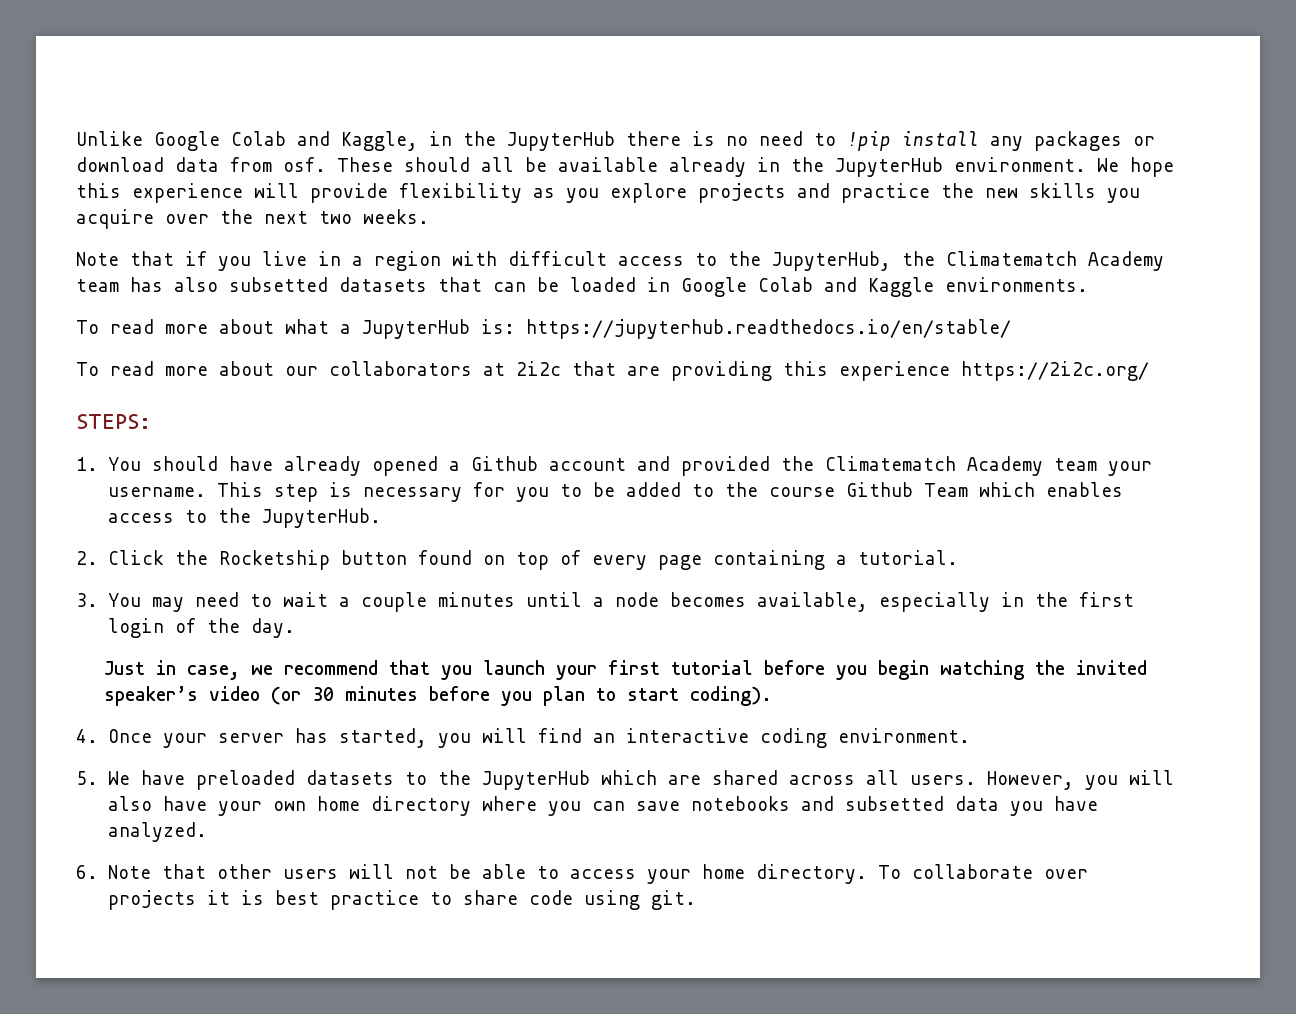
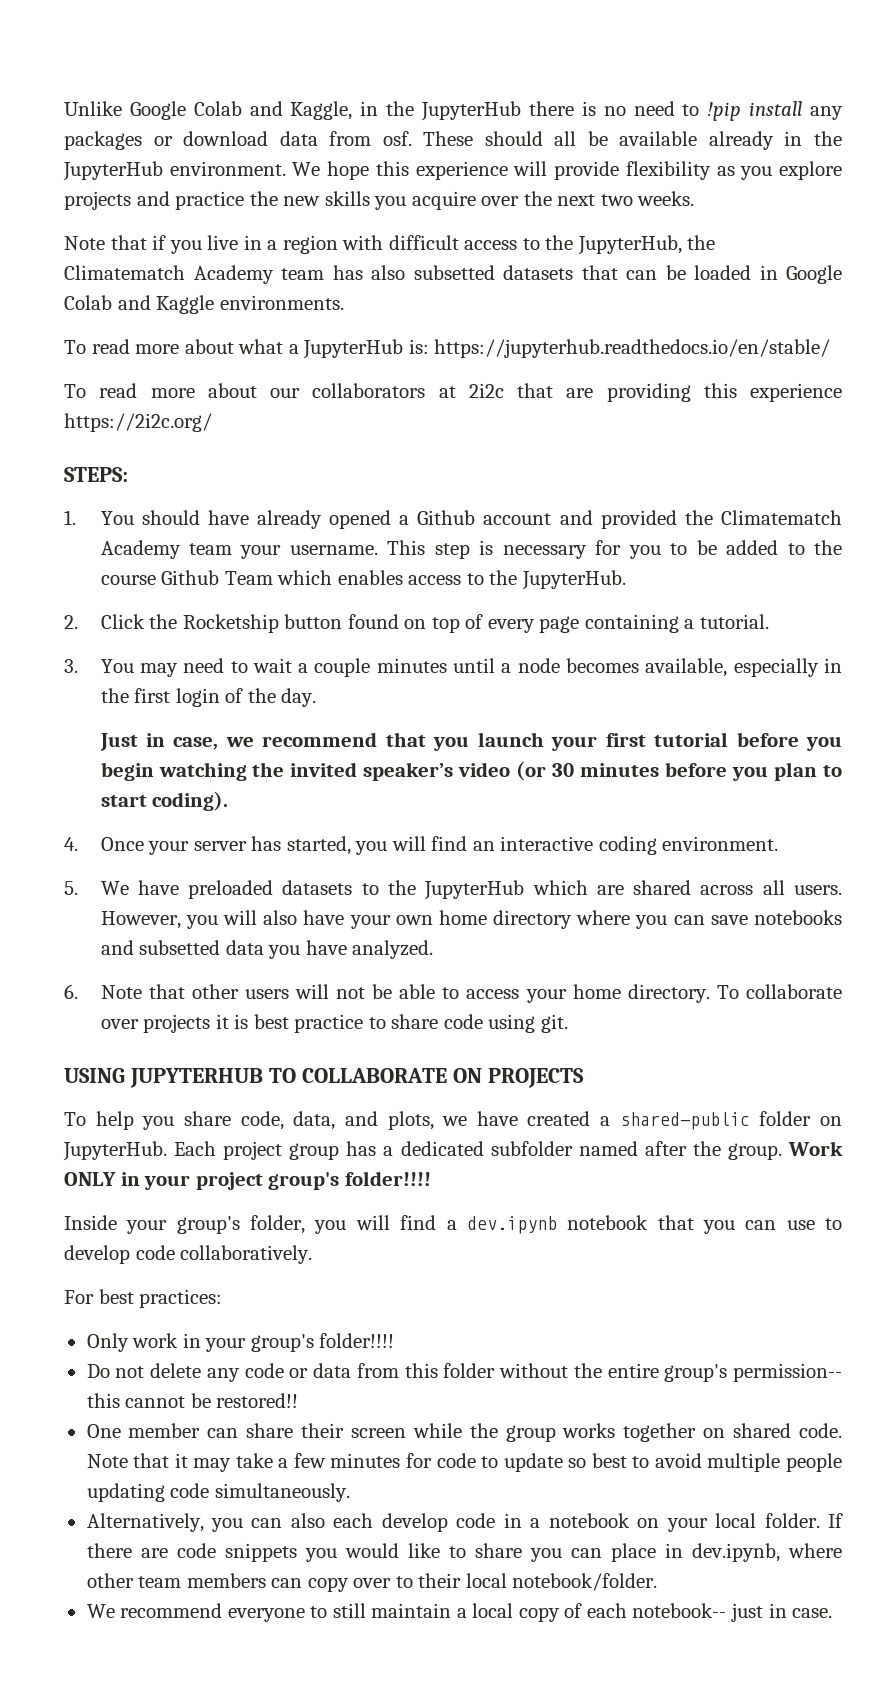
+ USING JUPYTERHUB TO COLLABORATE ON PROJECTS
+ To help you share code, data, and plots, we have created a shared-public folder on JupyterHub. Each project group has a dedicated subfolder named after the group. Work ONLY in your project group's folder!!!!
+ Inside your group's folder, you will find a dev.ipynb notebook that you can use to develop code collaboratively.
+ For best practices:
+ Only work in your group's folder!!!!
+ Do not delete any code or data from this folder without the entire group's permission-- this cannot be restored!!
+ One member can share their screen while the group works together on shared code. Note that it may take a few minutes for code to update so best to avoid multiple people updating code simultaneously.
+ Alternatively, you can also each develop code in a notebook on your local folder. If there are code snippets you would like to share you can place in dev.ipynb, where other team members can copy over to their local notebook/folder.
+ We recommend everyone to still maintain a local copy of each notebook-- just in case.

